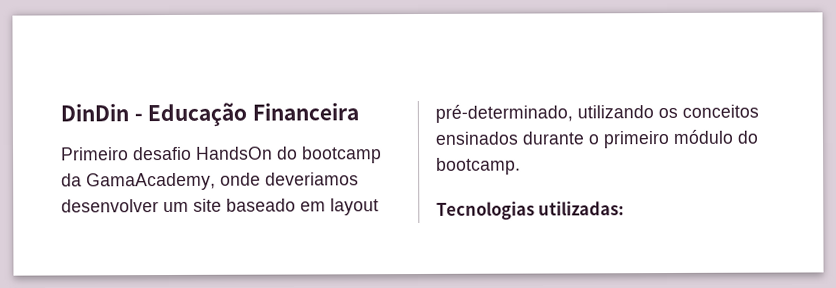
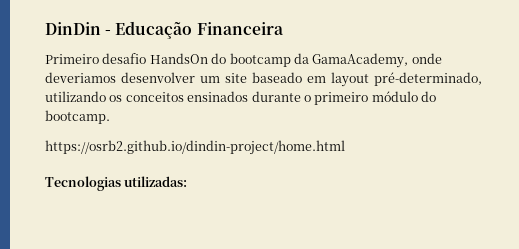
+ https://osrb2.github.io/dindin-project/home.html

